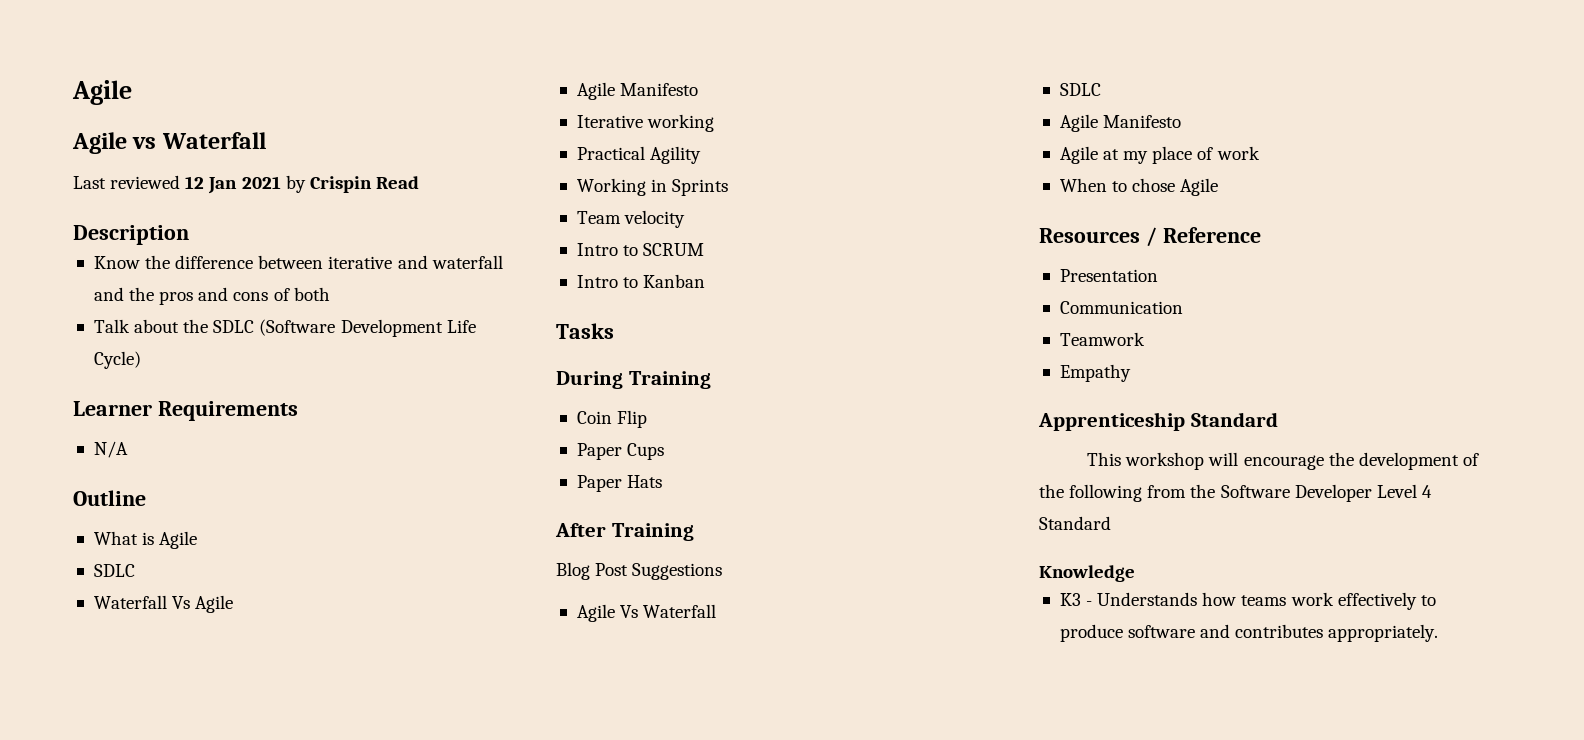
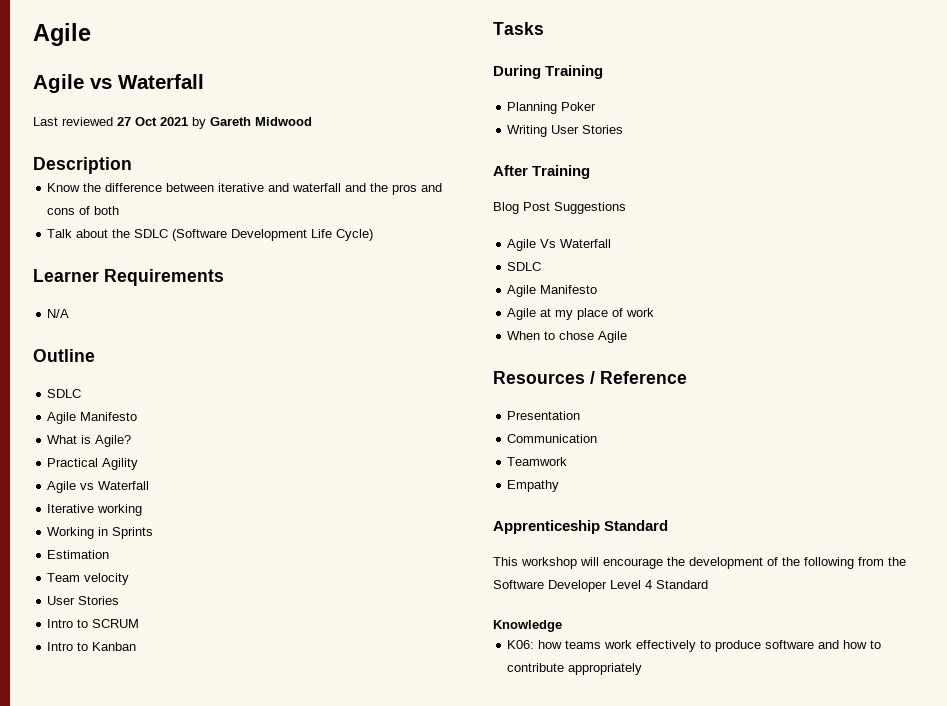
- Last reviewed 12 Jan 2021 by Crispin Read
+ Last reviewed 27 Oct 2021 by Gareth Midwood
  Outline
- What is Agile
  SDLC
- Waterfall Vs Agile
  Agile Manifesto
- Iterative working
+ What is Agile?
  Practical Agility
+ Agile vs Waterfall
+ Iterative working
+ Estimation
  Team velocity
+ User Stories
- Coin Flip
- Paper Cups
- Paper Hats
+ Planning Poker
+ Writing User Stories
- K3 - Understands how teams work effectively to produce software and contributes appropriately.
+ K06: how teams work effectively to produce software and how to contribute appropriately

